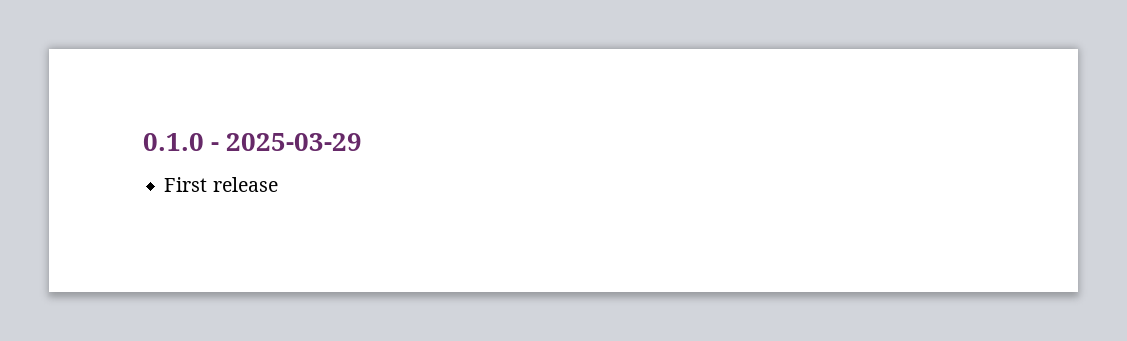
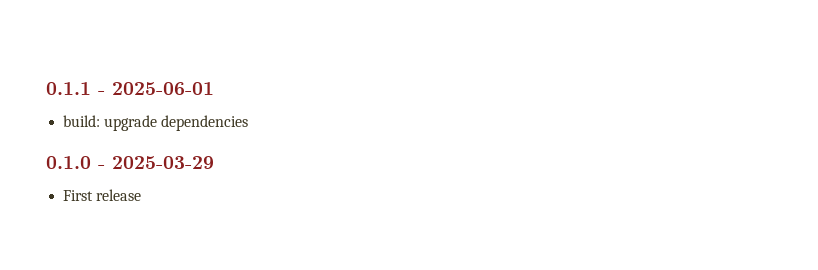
+ 0.1.1 - 2025-06-01
+ build: upgrade dependencies

